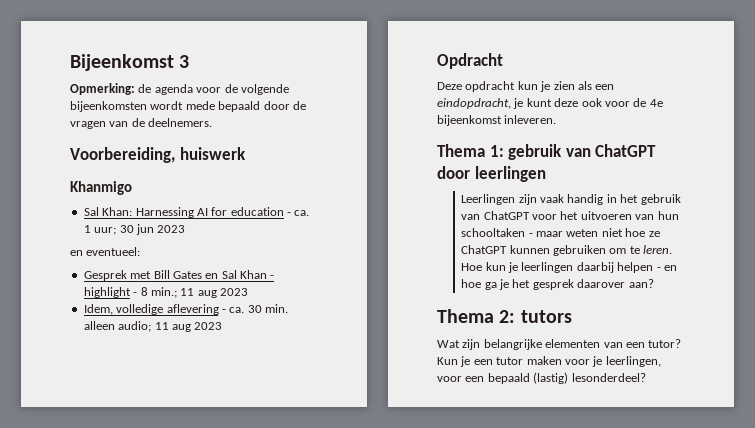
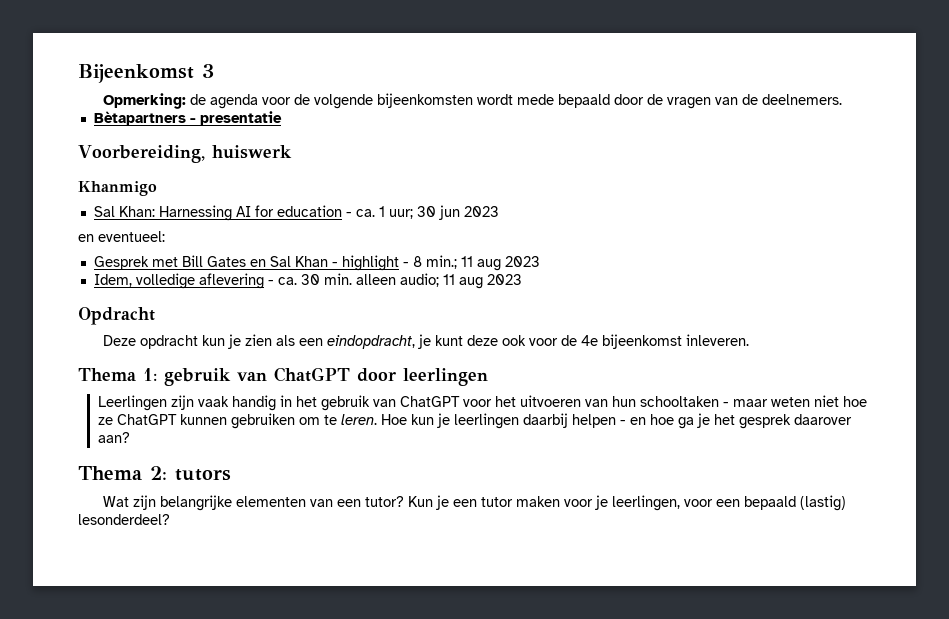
+ Bètapartners - presentatie

